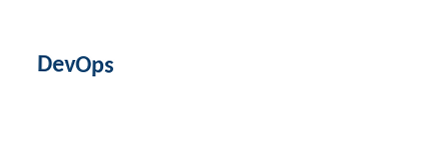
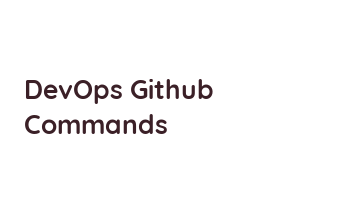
- DevOps
+ DevOps Github Commands

